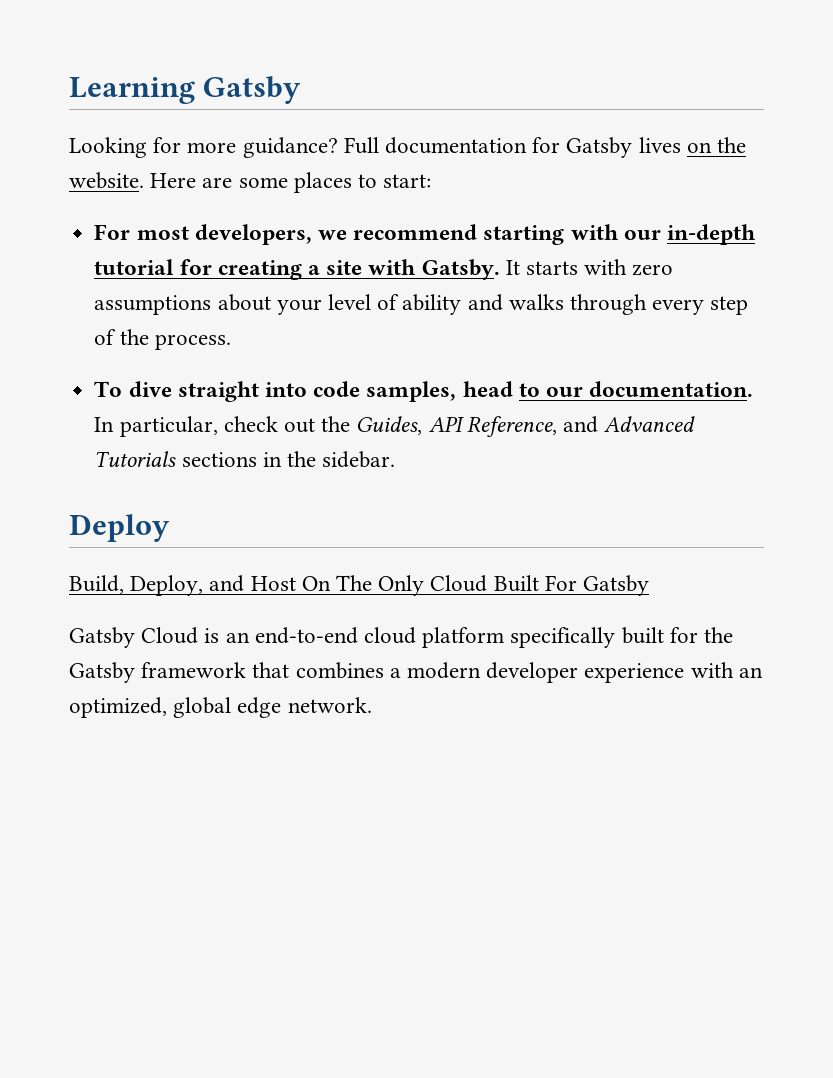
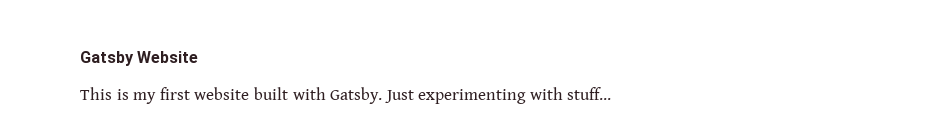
- Learning Gatsby
- Looking for more guidance? Full documentation for Gatsby lives on the website. Here are some places to start:
- For most developers, we recommend starting with our in-depth tutorial for creating a site with Gatsby. It starts with zero assumptions about your level of ability and walks through every step of the process.
- To dive straight into code samples, head to our documentation. In particular, check out the Guides, API Reference, and Advanced Tutorials sections in the sidebar.
- Deploy
- Build, Deploy, and Host On The Only Cloud Built For Gatsby
- Gatsby Cloud is an end-to-end cloud platform specifically built for the Gatsby framework that combines a modern developer experience with an optimized, global edge network.
+ Gatsby Website
+ This is my first website built with Gatsby. Just experimenting with stuff...

